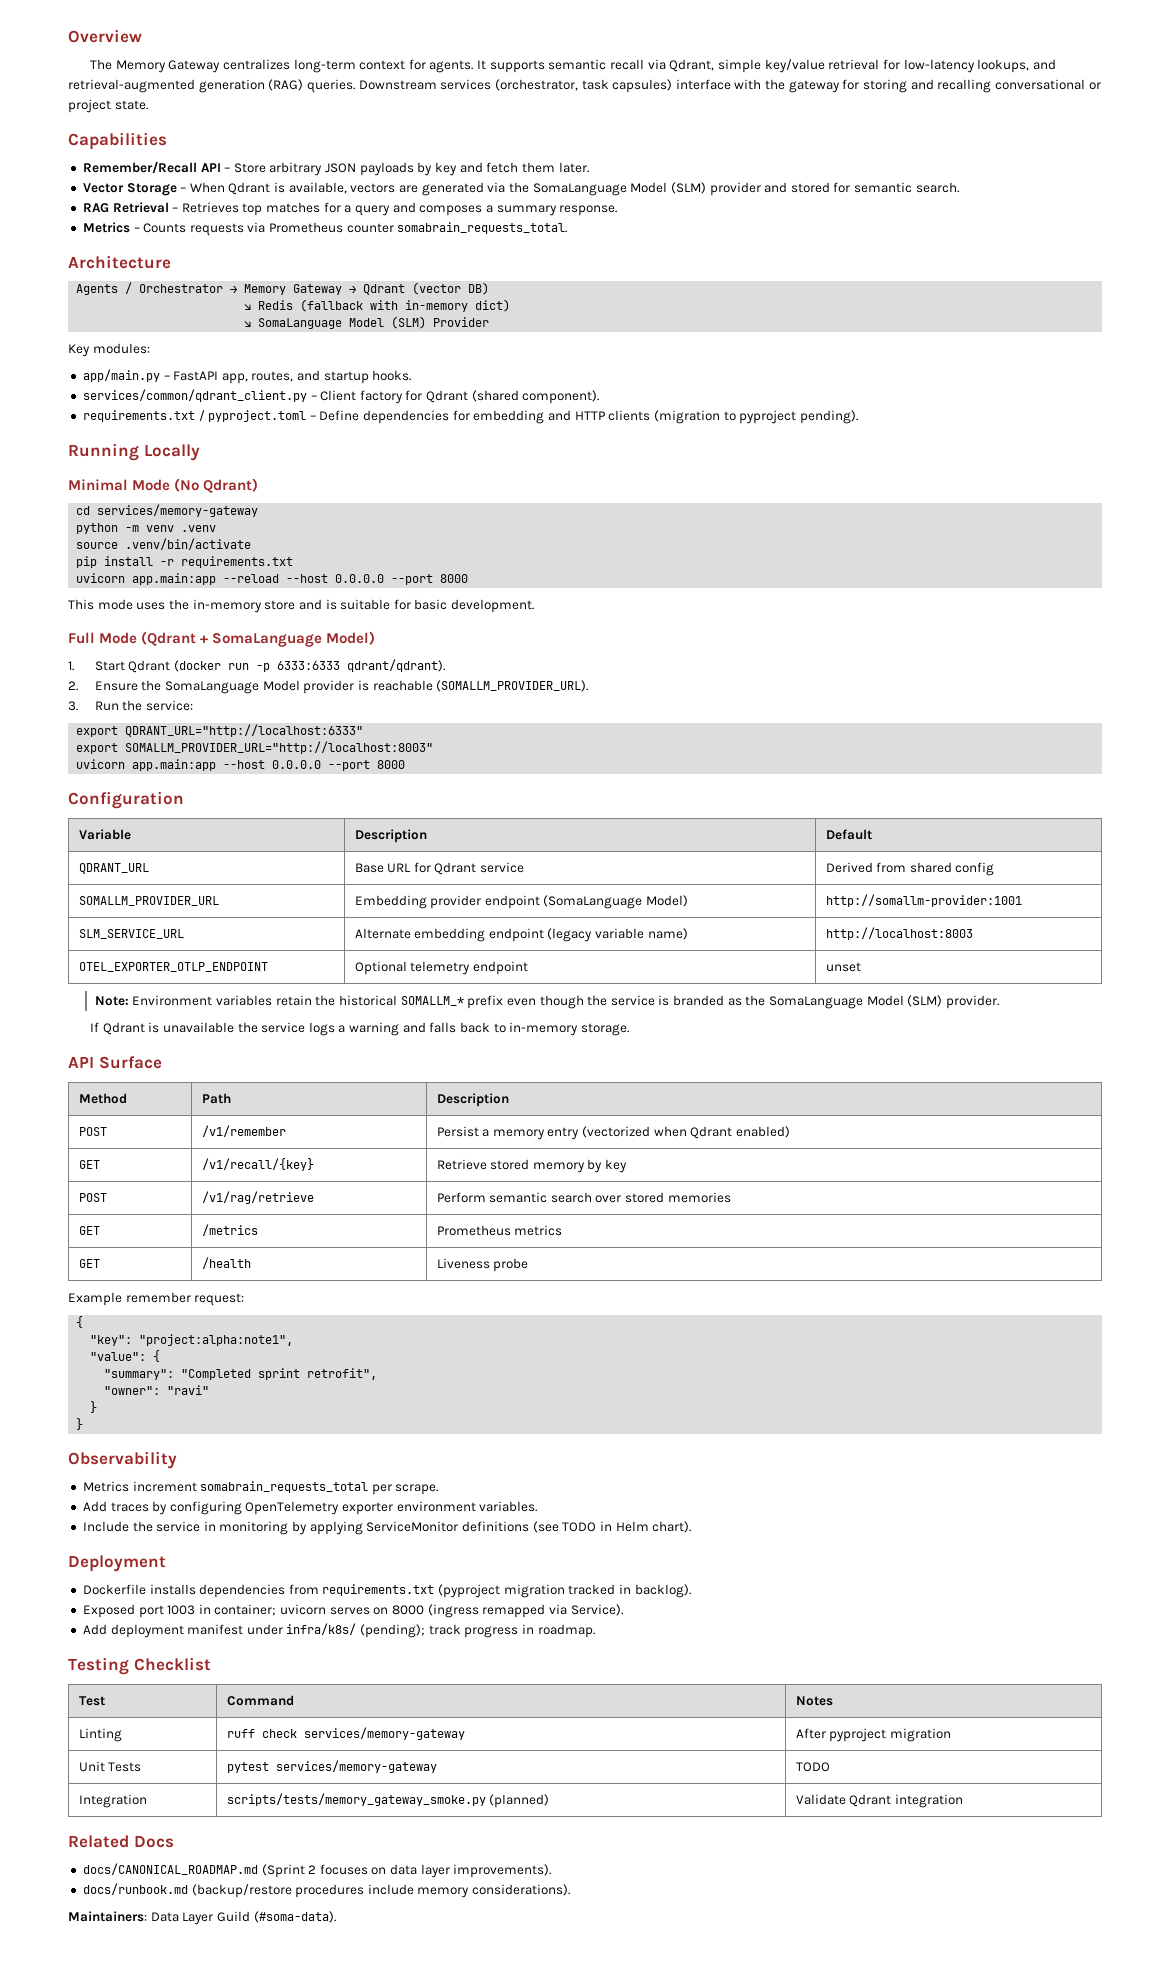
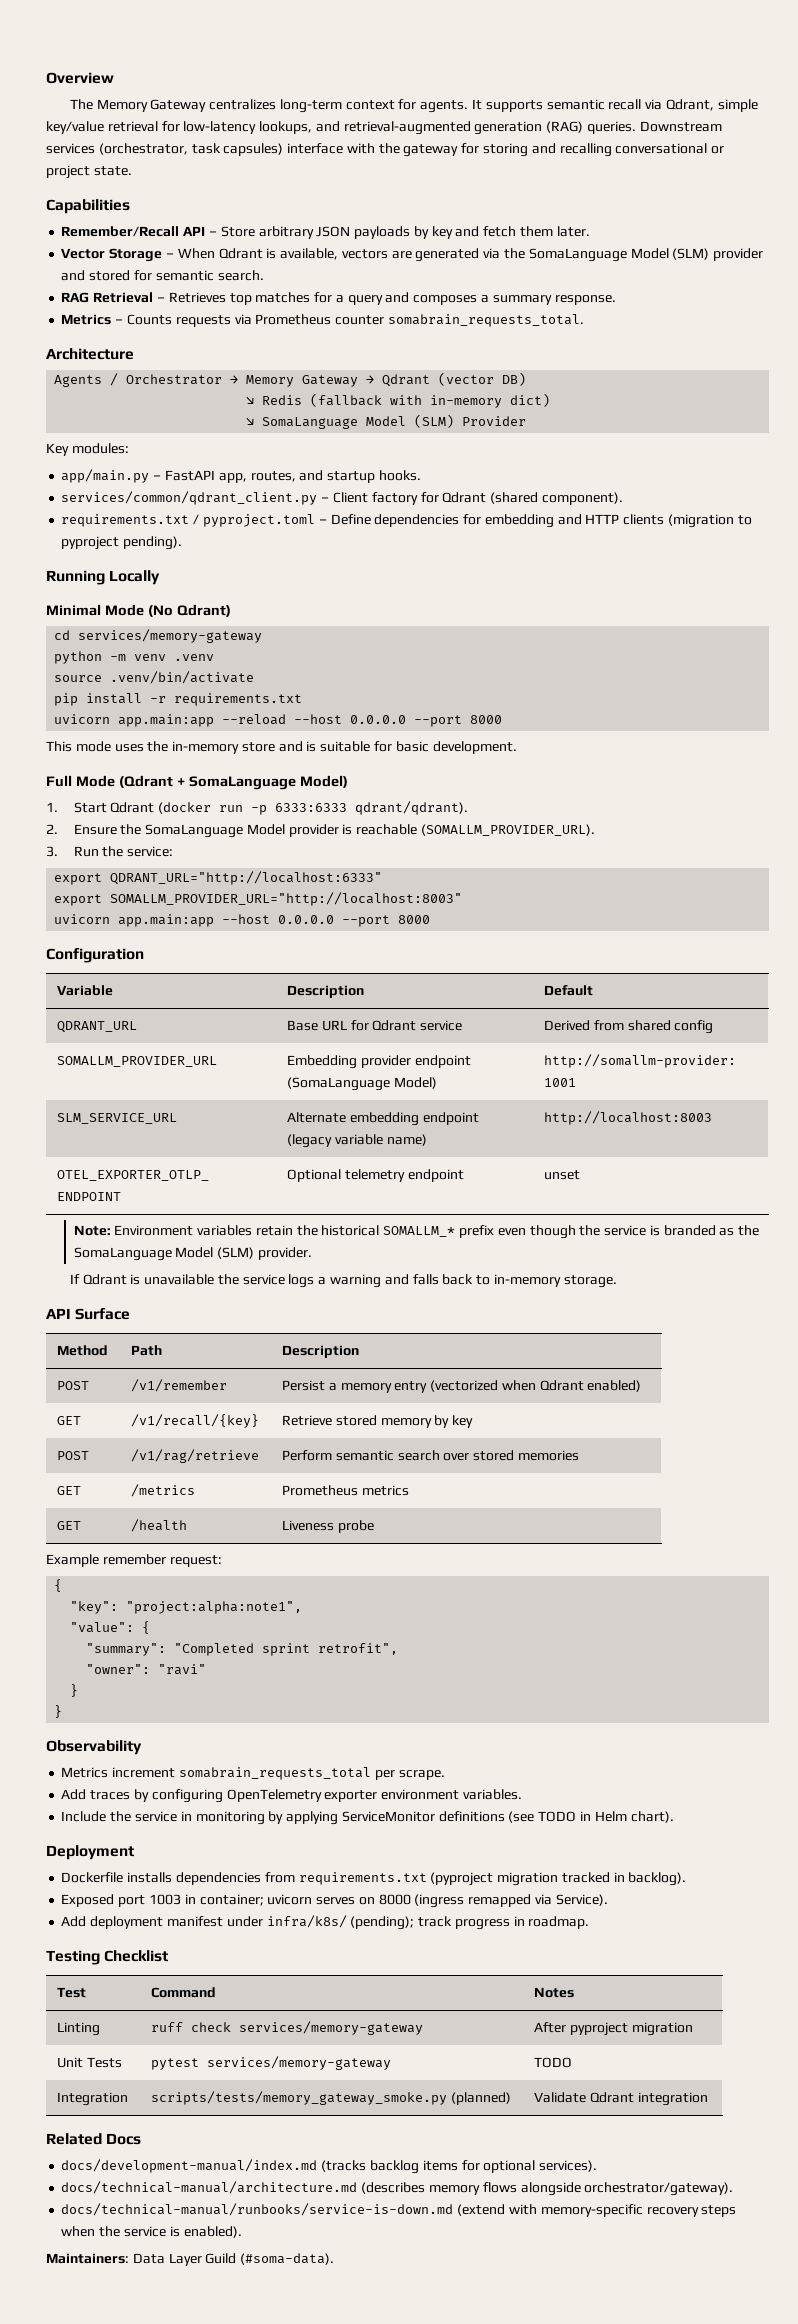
- docs/CANONICAL_ROADMAP.md (Sprint 2 focuses on data layer improvements).
- docs/runbook.md (backup/restore procedures include memory considerations).
+ docs/development-manual/index.md (tracks backlog items for optional services).
+ docs/technical-manual/architecture.md (describes memory flows alongside orchestrator/gateway).
+ docs/technical-manual/runbooks/service-is-down.md (extend with memory-specific recovery steps when the service is enabled).

